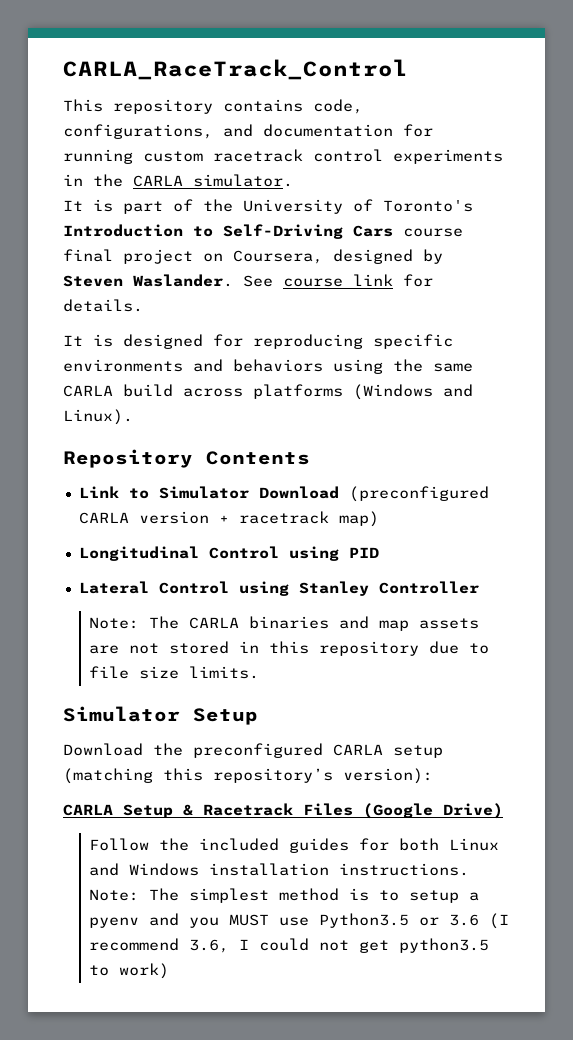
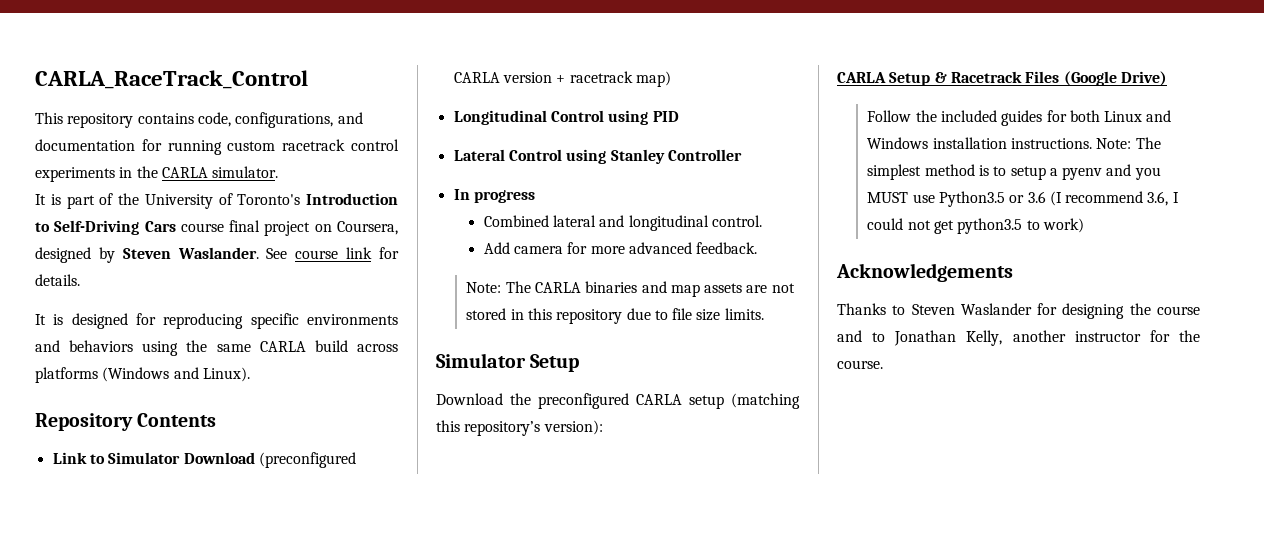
+ In progress
+ Combined lateral and longitudinal control.
+ Add camera for more advanced feedback.
+ Acknowledgements
+ Thanks to Steven Waslander for designing the course and to Jonathan Kelly, another instructor for the course.

